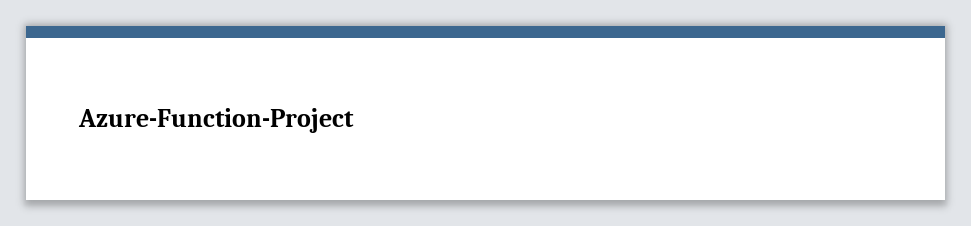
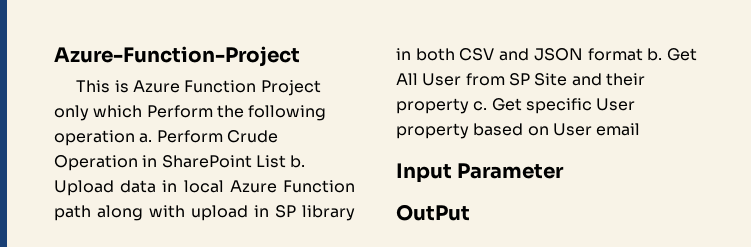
+ This is Azure Function Project only which Perform the following operation a. Perform Crude Operation in SharePoint List b. Upload data in local Azure Function path along with upload in SP library in both CSV and JSON format b. Get All User from SP Site and their property c. Get specific User property based on User email
+ Input Parameter
+ OutPut

